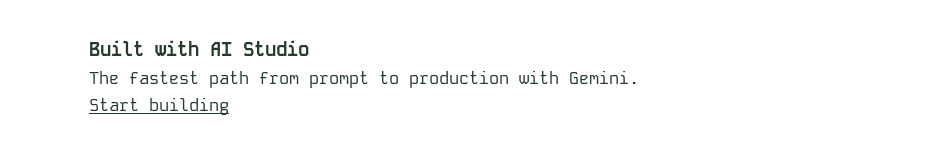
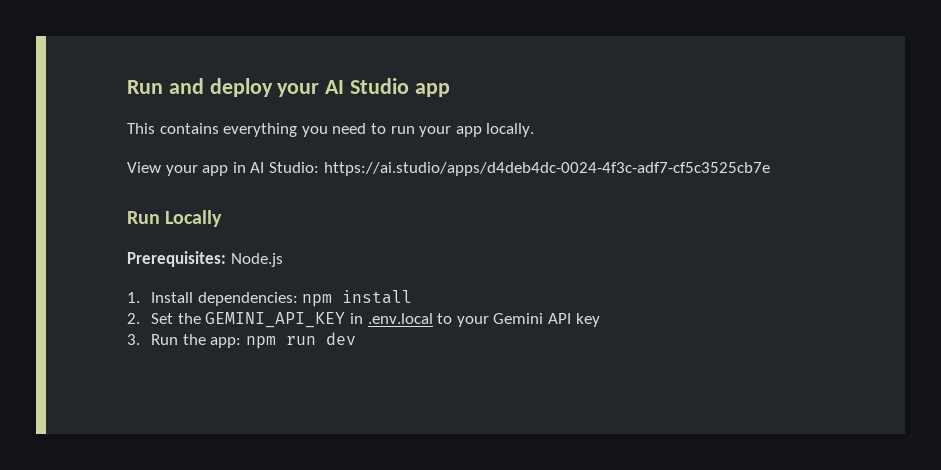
- Built with AI Studio
- The fastest path from prompt to production with Gemini.
- Start building
+ Run and deploy your AI Studio app
+ This contains everything you need to run your app locally.
+ View your app in AI Studio: https://ai.studio/apps/d4deb4dc-0024-4f3c-adf7-cf5c3525cb7e
+ Run Locally
+ Prerequisites: Node.js
+ 1. Install dependencies: npm install
+ 2. Set the GEMINI_API_KEY in .env.local to your Gemini API key
+ 3. Run the app: npm run dev

